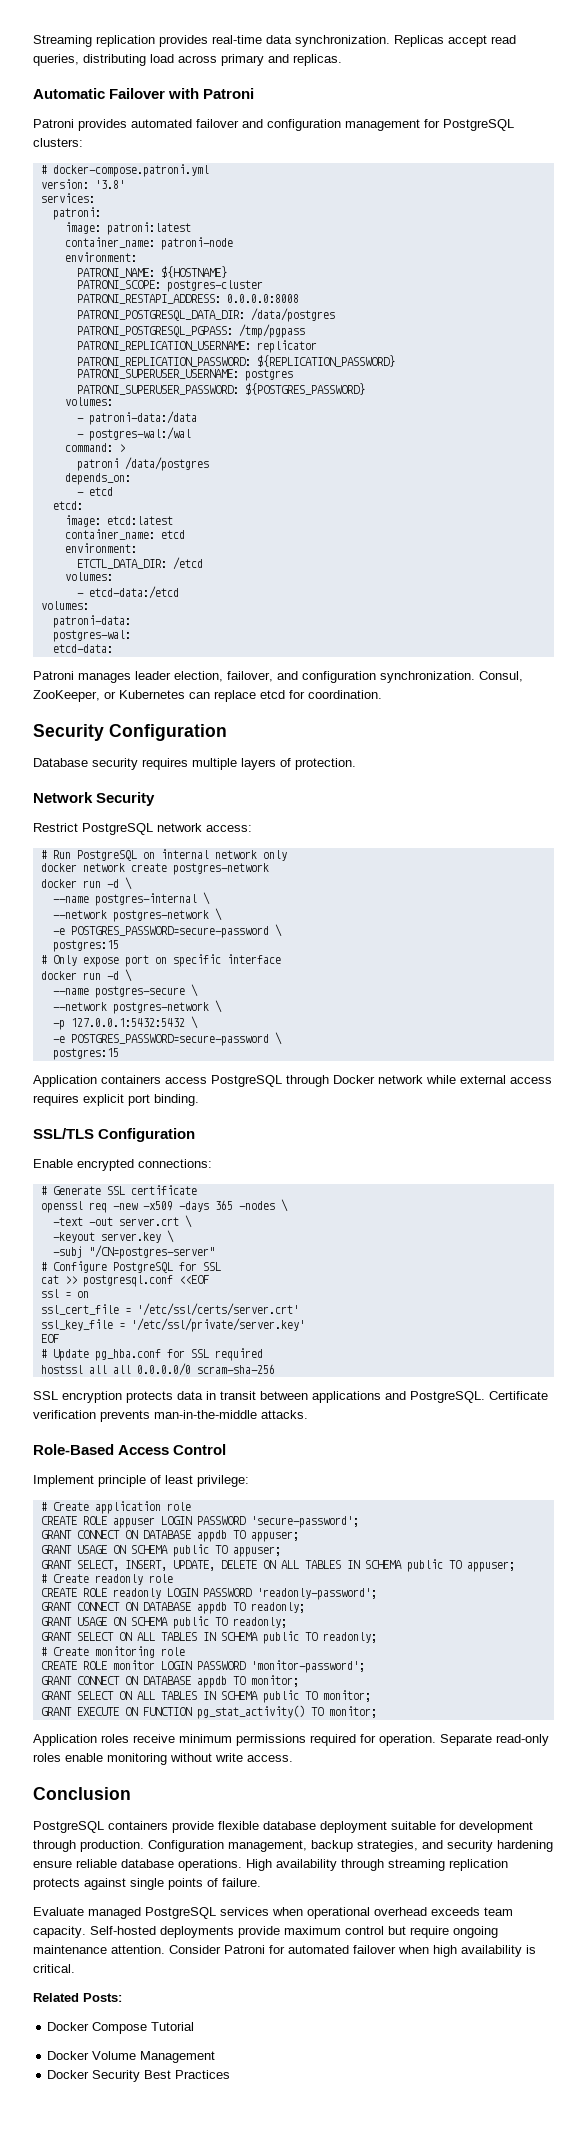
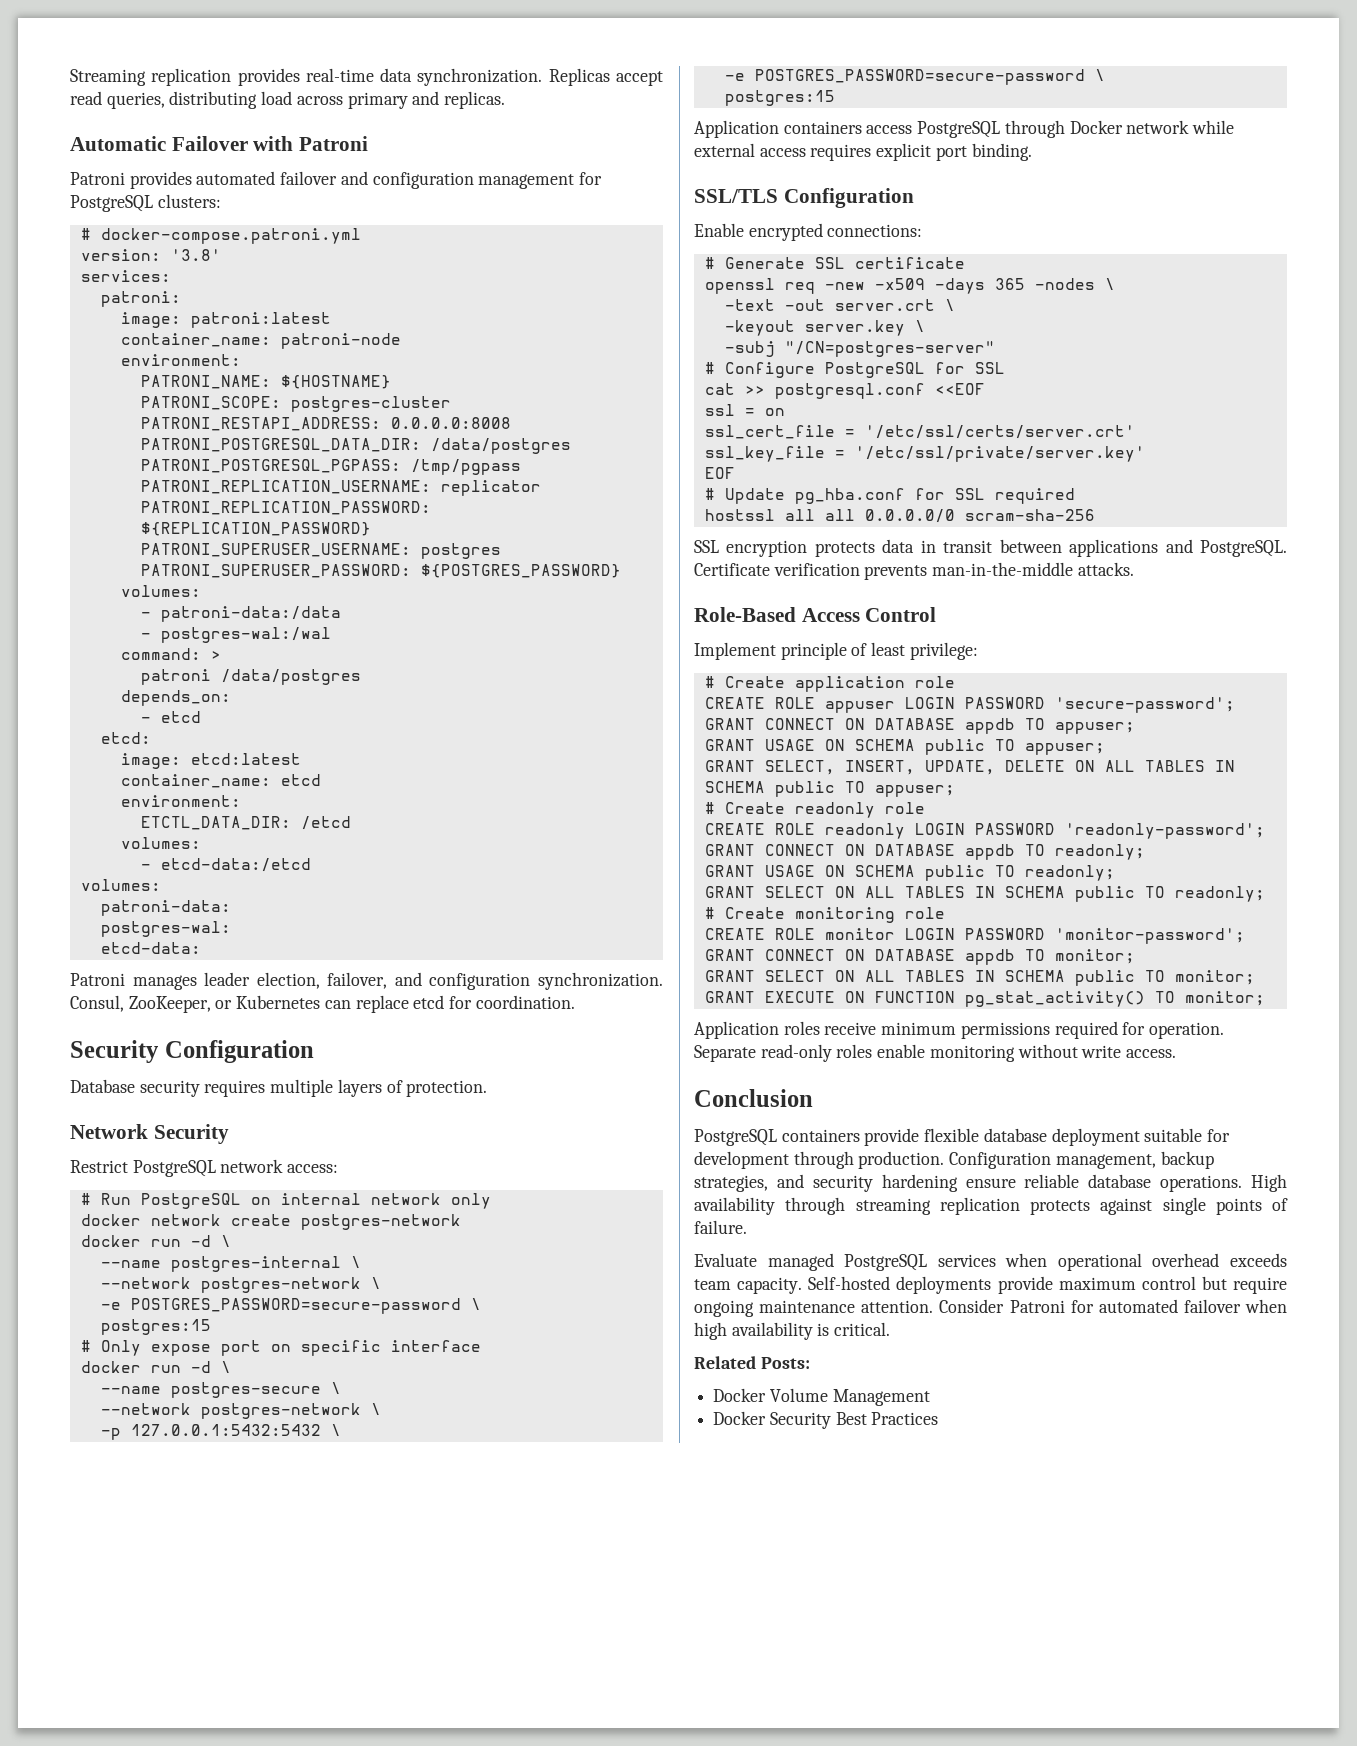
- Docker Compose Tutorial

